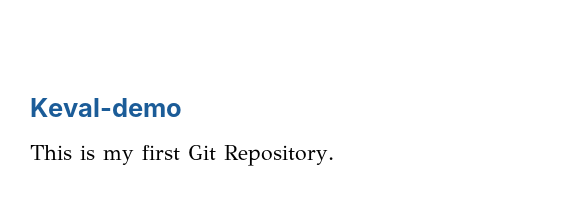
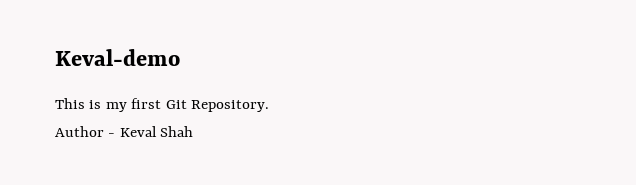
+ Author - Keval Shah

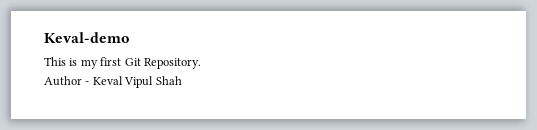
- Author - Keval Shah
+ Author - Keval Vipul Shah

